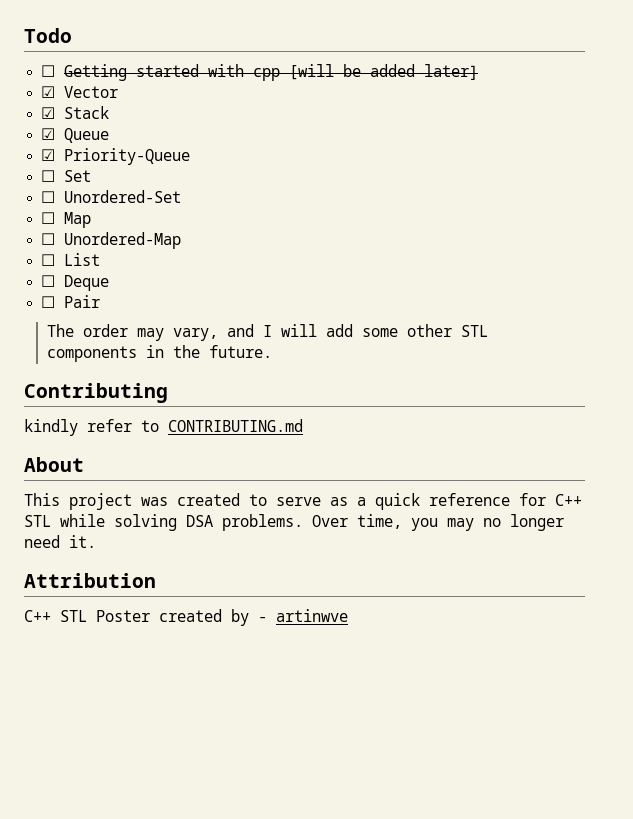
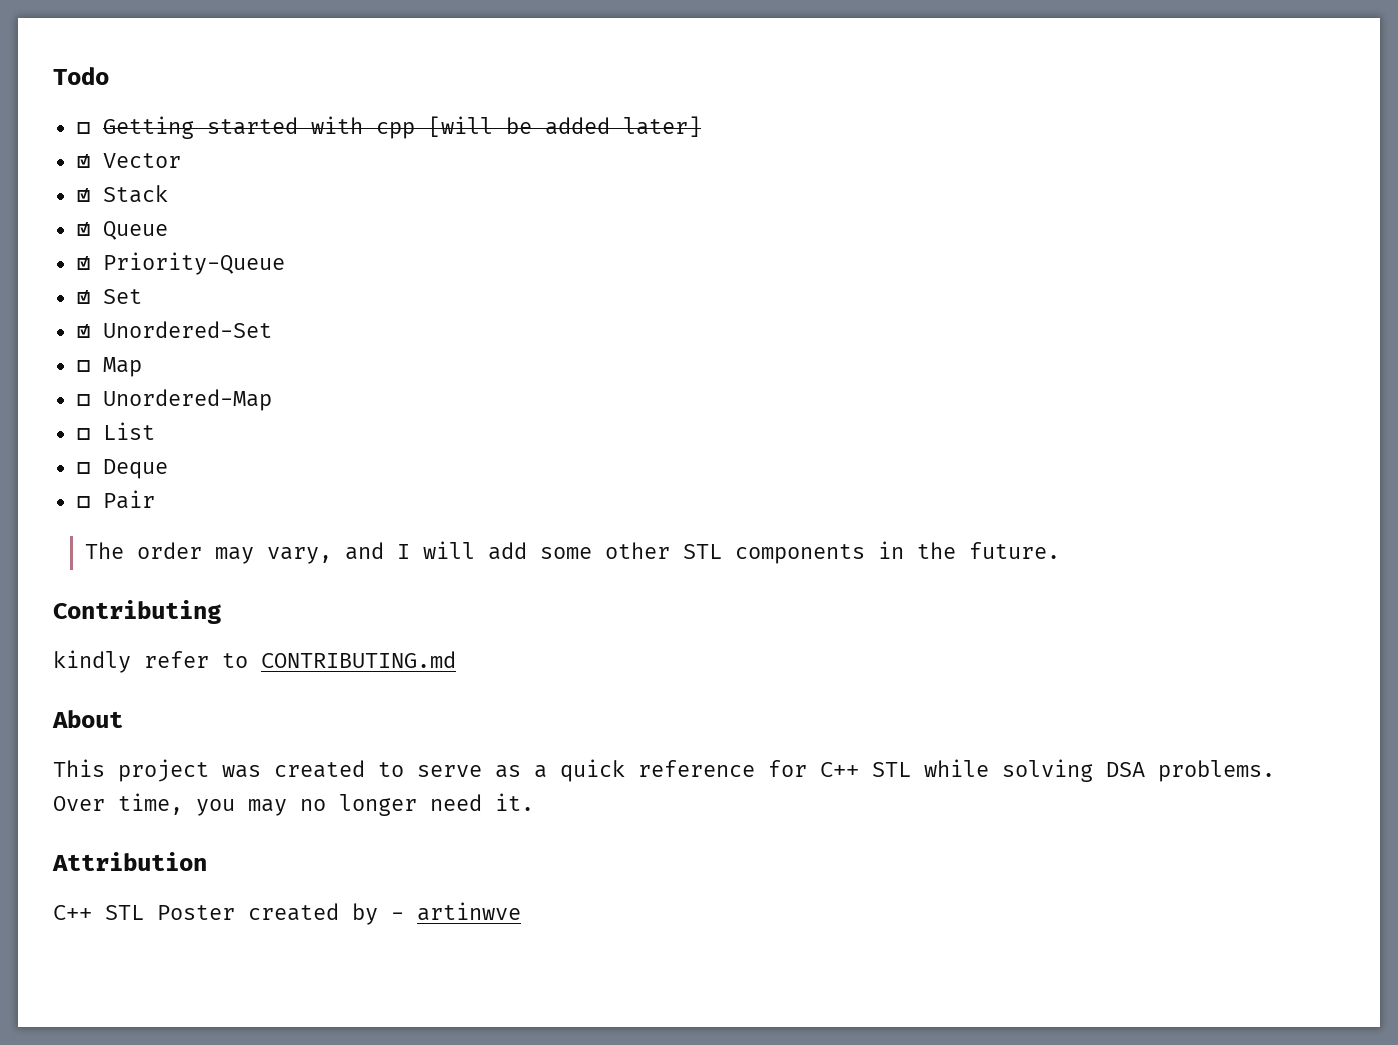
- ☐ Set
+ ☑ Set
- ☐ Unordered-Set
+ ☑ Unordered-Set

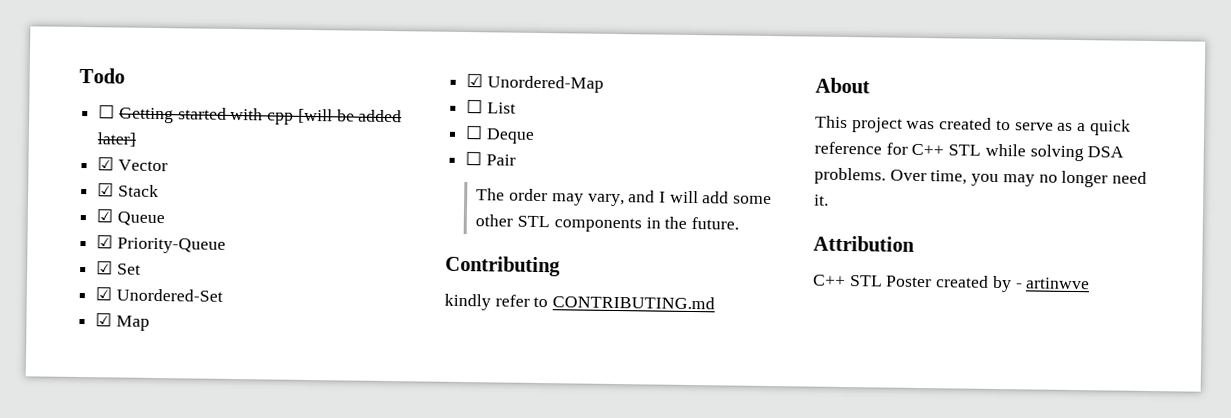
- ☐ Map
+ ☑ Map
- ☐ Unordered-Map
+ ☑ Unordered-Map

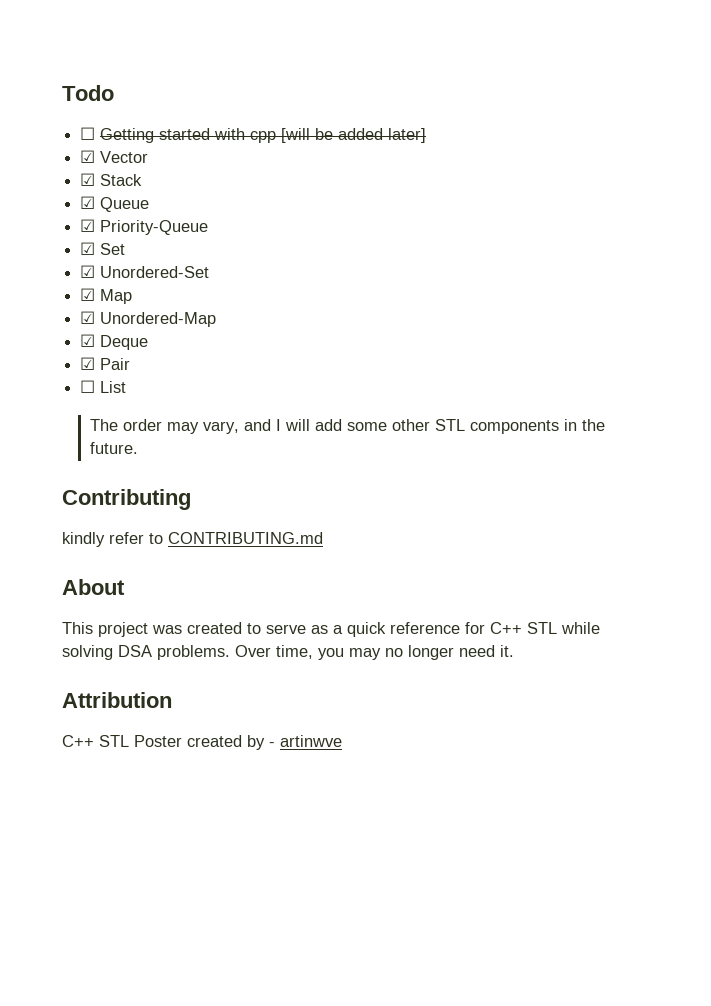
+ ☑ Deque
+ ☑ Pair
  ☐ List
- ☐ Deque
- ☐ Pair

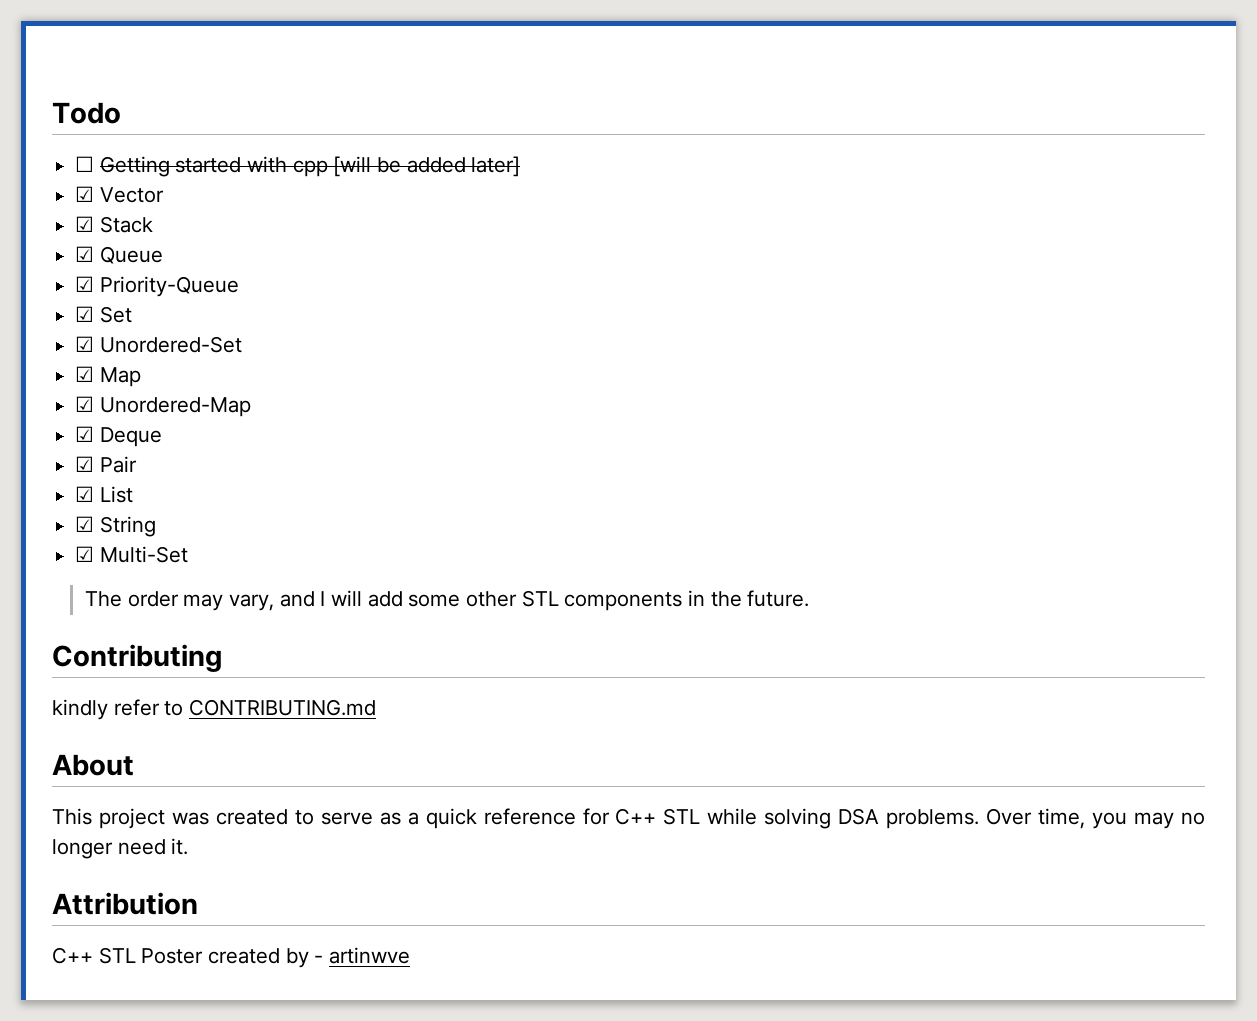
- ☐ List
+ ☑ List
+ ☑ String
+ ☑ Multi-Set

